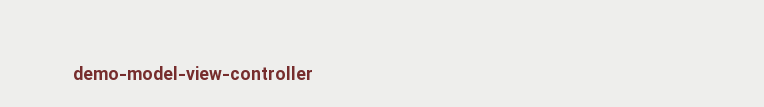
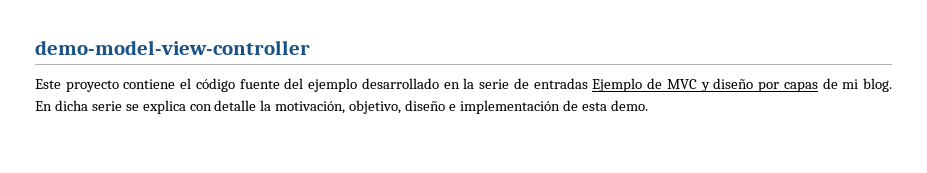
+ Este proyecto contiene el código fuente del ejemplo desarrollado en la serie de entradas Ejemplo de MVC y diseño por capas de mi blog. En dicha serie se explica con detalle la motivación, objetivo, diseño e implementación de esta demo.

